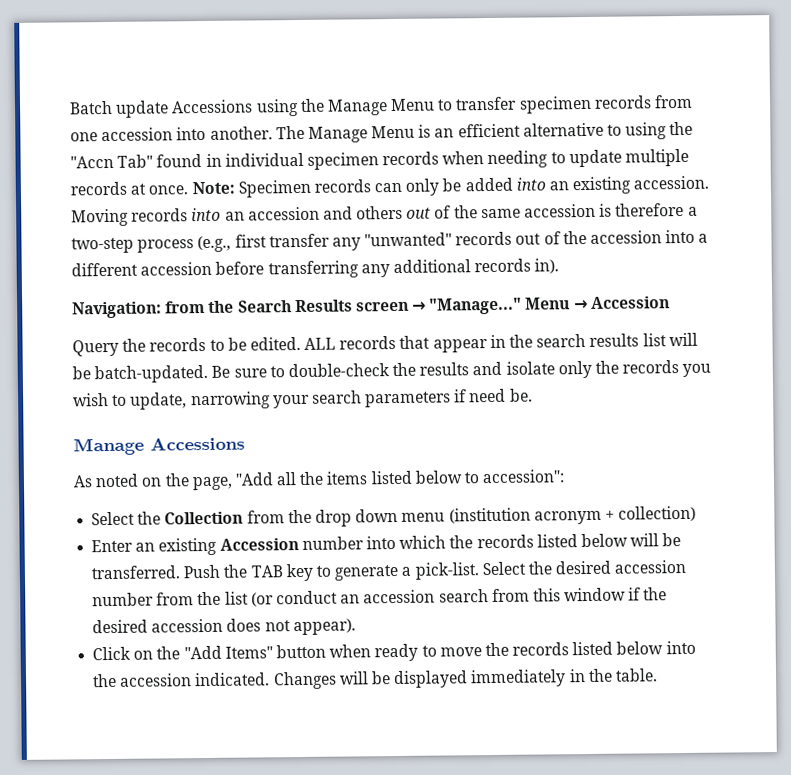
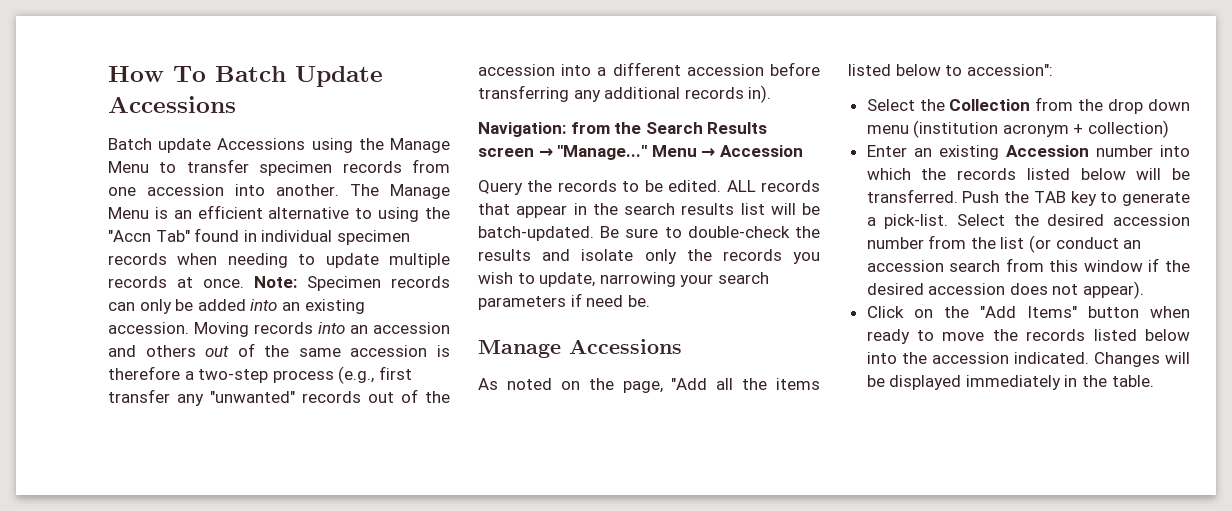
+ How To Batch Update Accessions

